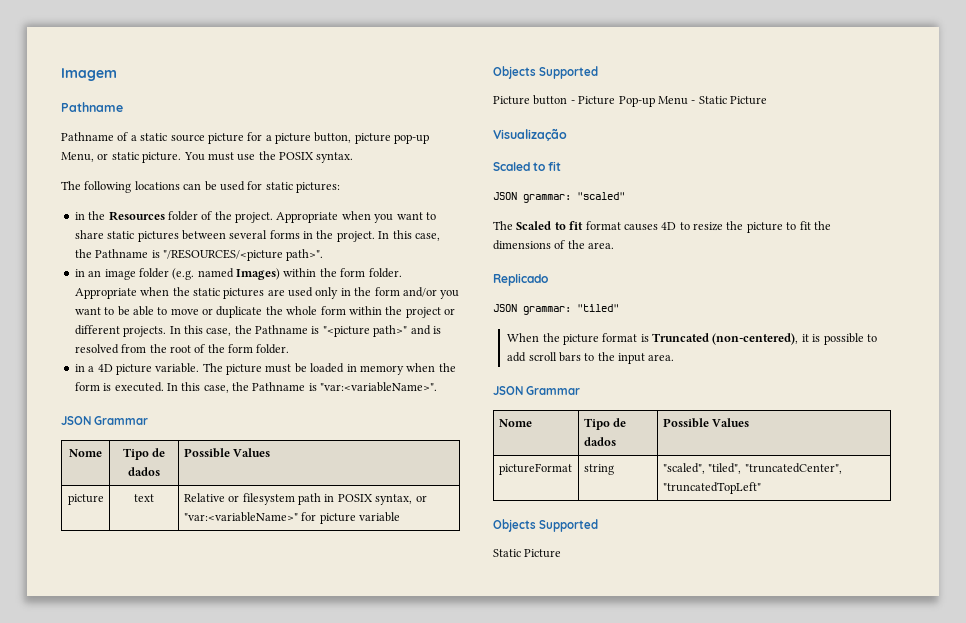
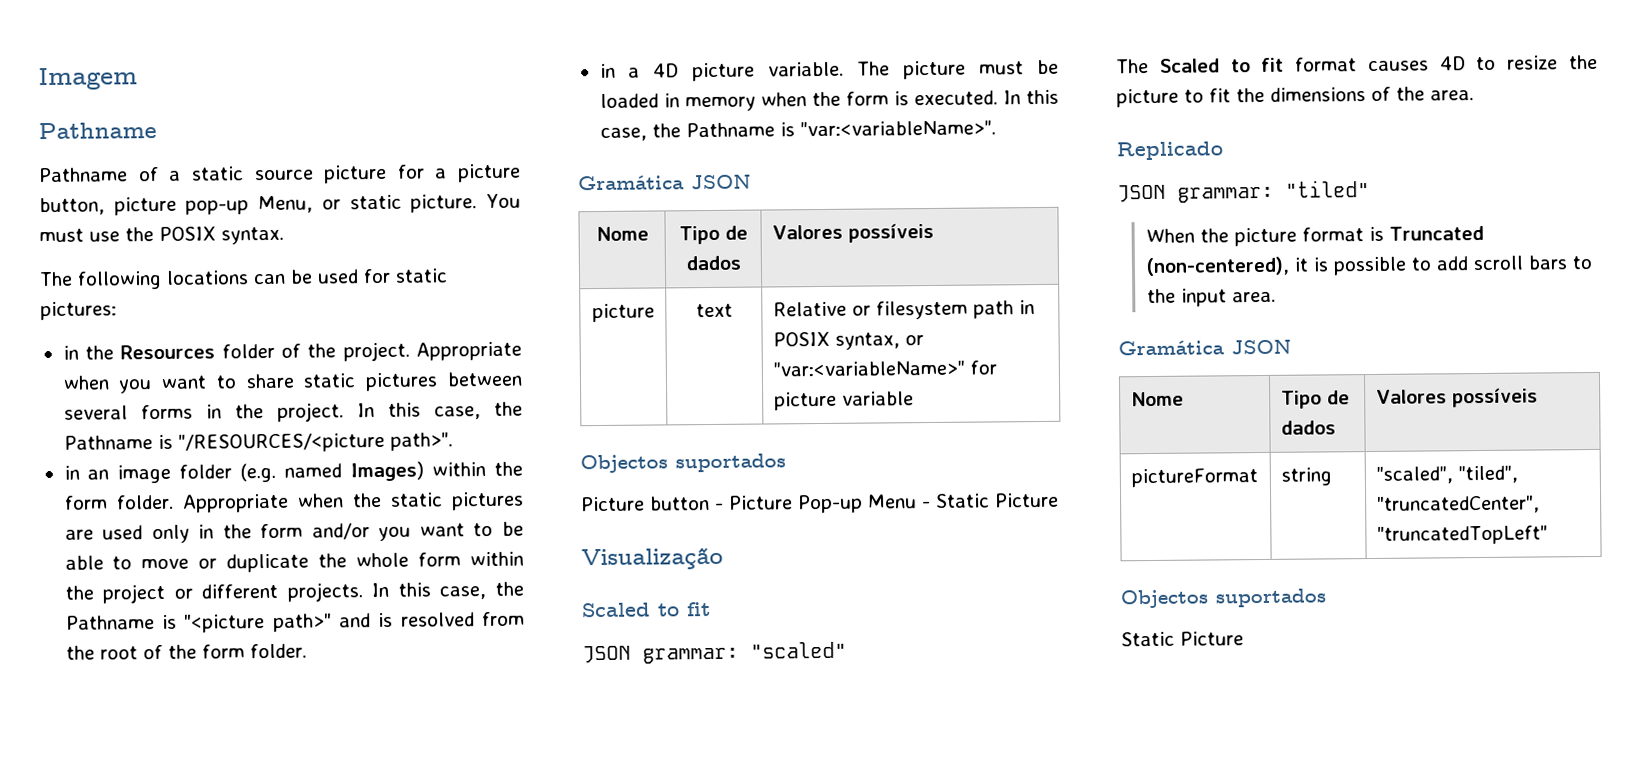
  In this case, the Pathname is "var:<variableName>".
- JSON Grammar
- Nome | Tipo de dados | Possible Values
+ Gramática JSON
+ Nome | Tipo de dados | Valores possíveis
  picture | text | Relative or filesystem path in POSIX syntax, or "var:<variableName>" for picture variable
- Objects Supported
+ Objectos suportados
  When the picture format is Truncated (non-centered), it is possible to add scroll bars to the input area.
- JSON Grammar
- Nome | Tipo de dados | Possible Values
+ Gramática JSON
+ Nome | Tipo de dados | Valores possíveis
  pictureFormat | string | "scaled", "tiled", "truncatedCenter", "truncatedTopLeft"
- Objects Supported
+ Objectos suportados

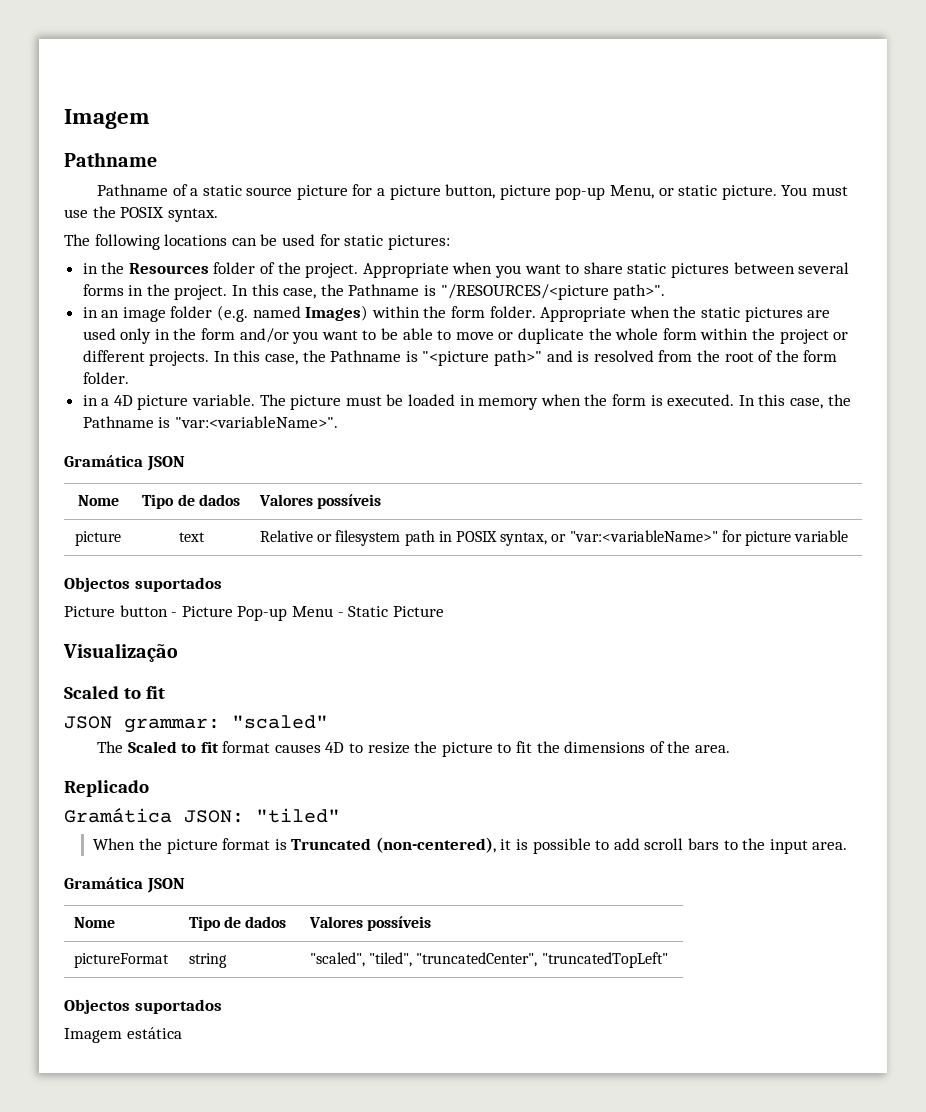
- JSON grammar: "tiled"
+ Gramática JSON: "tiled"
  pictureFormat | string | "scaled", "tiled", "truncatedCenter", "truncatedTopLeft"
  Objectos suportados
- Static Picture
+ Imagem estática

